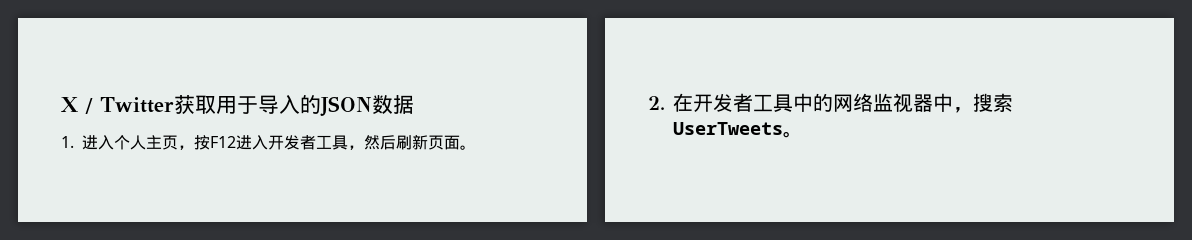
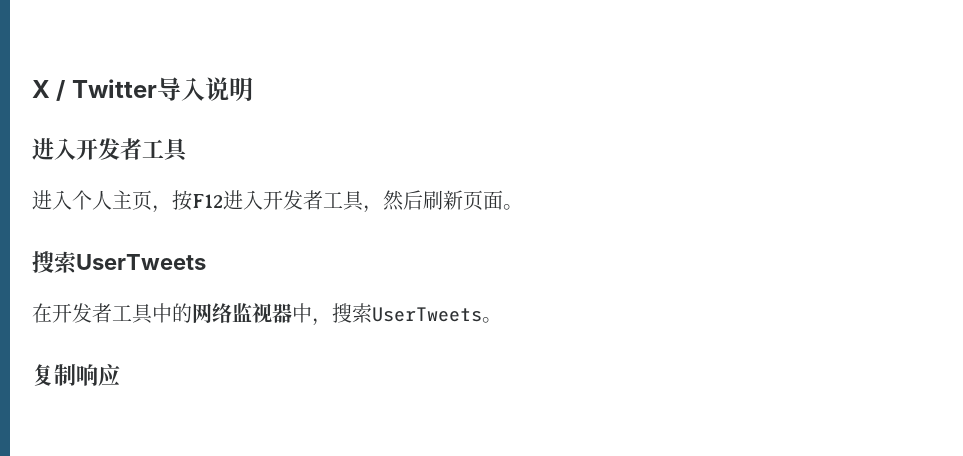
- X / Twitter获取用于导入的JSON数据
- 1.进入个人主页，按F12进入开发者工具，然后刷新页面。
- 2.在开发者工具中的网络监视器中，搜索UserTweets。
+ X / Twitter导入说明
+ 进入开发者工具
+ 进入个人主页，按F12进入开发者工具，然后刷新页面。
+ 搜索UserTweets
+ 在开发者工具中的网络监视器中，搜索UserTweets。
+ 复制响应

